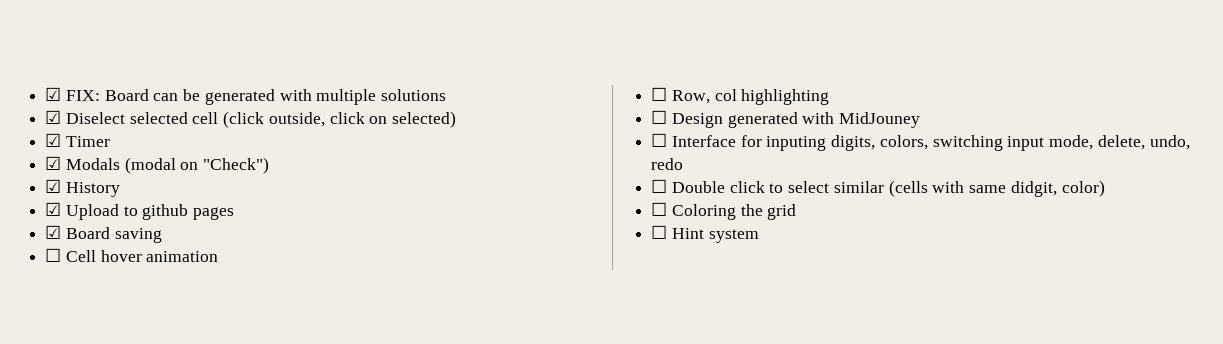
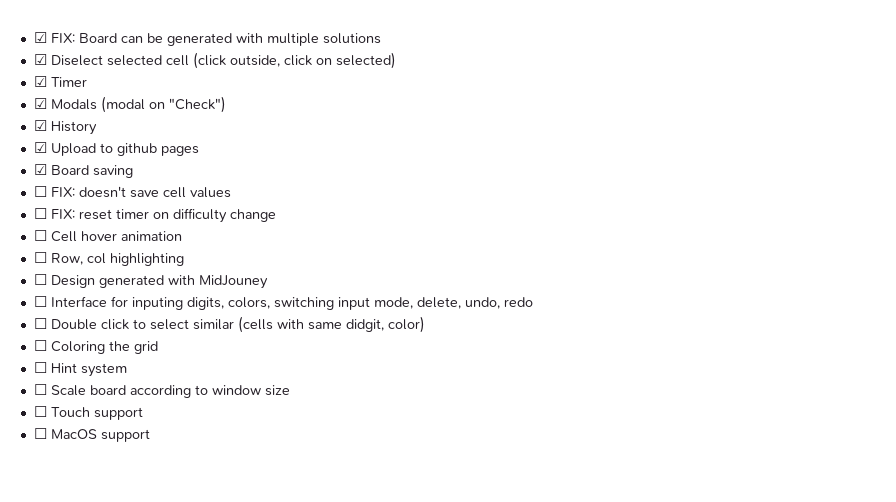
+ ☐ FIX: doesn't save cell values
+ ☐ FIX: reset timer on difficulty change
+ ☐ Scale board according to window size
+ ☐ Touch support
+ ☐ MacOS support

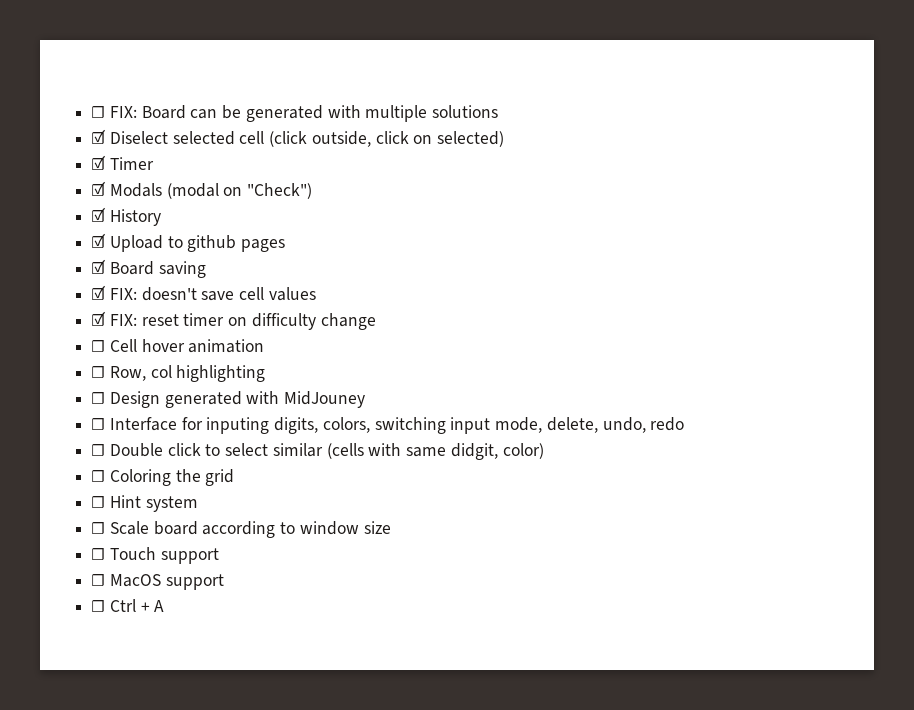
- ☑ FIX: Board can be generated with multiple solutions
+ ☐ FIX: Board can be generated with multiple solutions
- ☐ FIX: doesn't save cell values
+ ☑ FIX: doesn't save cell values
- ☐ FIX: reset timer on difficulty change
+ ☑ FIX: reset timer on difficulty change
+ ☐ Ctrl + A

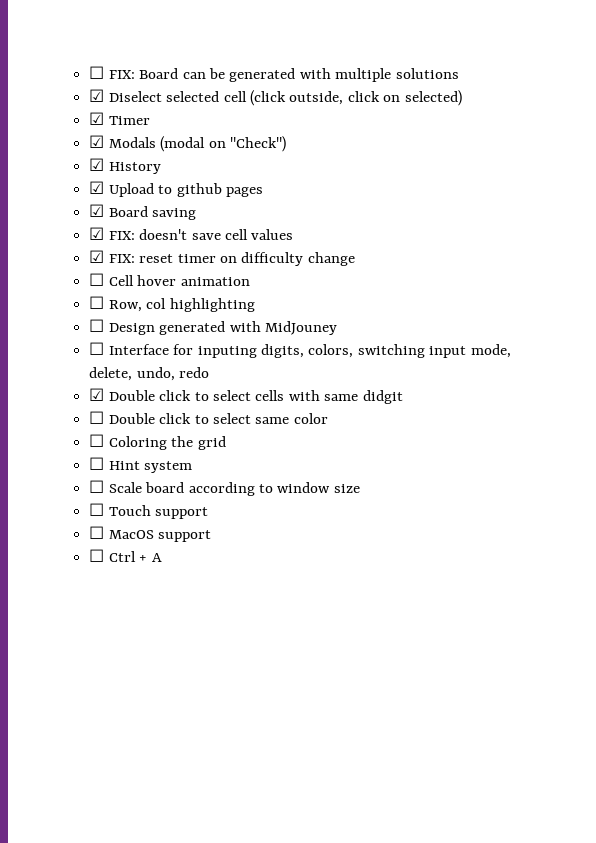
+ ☑ Double click to select cells with same didgit
- ☐ Double click to select similar (cells with same didgit, color)
+ ☐ Double click to select same color

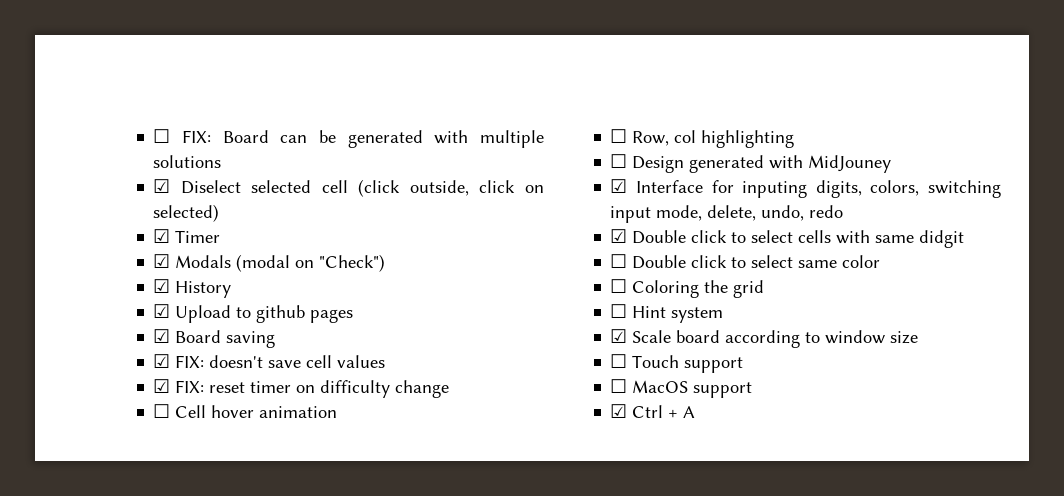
- ☐ Interface for inputing digits, colors, switching input mode, delete, undo, redo
+ ☑ Interface for inputing digits, colors, switching input mode, delete, undo, redo
- ☐ Scale board according to window size
+ ☑ Scale board according to window size
- ☐ Ctrl + A
+ ☑ Ctrl + A

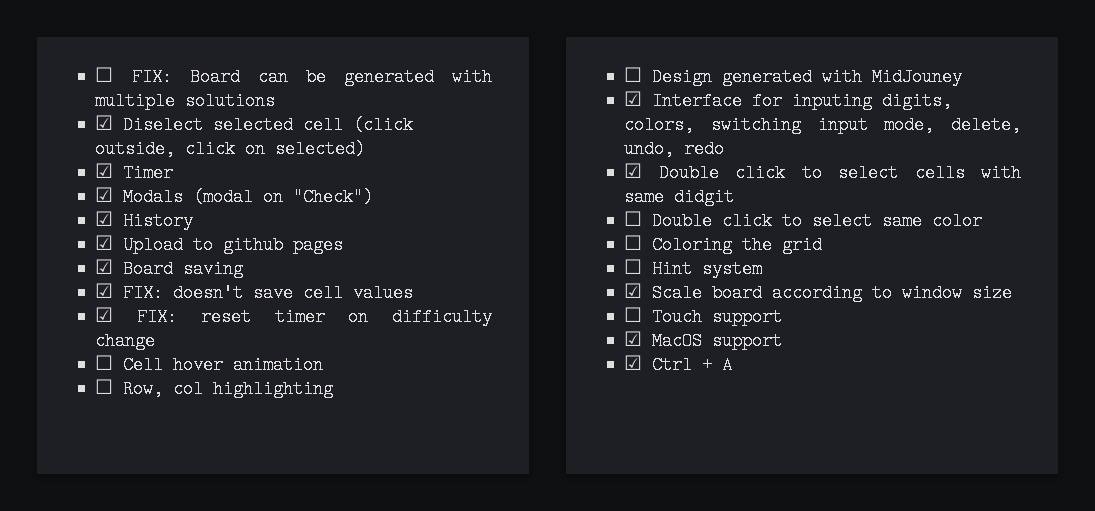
- ☐ MacOS support
+ ☑ MacOS support

